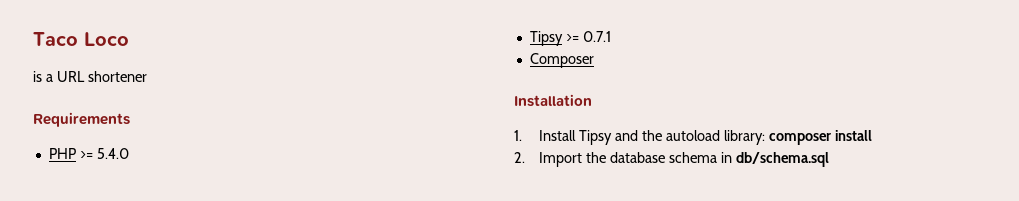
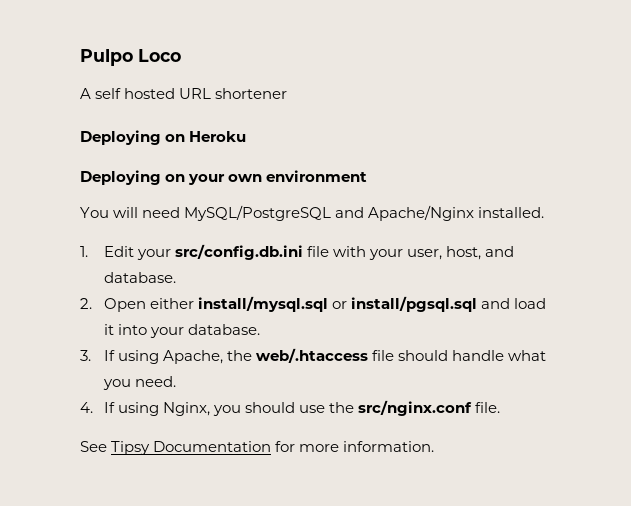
- Taco Loco
+ Pulpo Loco
- is a URL shortener
+ A self hosted URL shortener
- Requirements
- PHP >= 5.4.0
- Tipsy >= 0.7.1
- Composer
- Installation
- 1. Install Tipsy and the autoload library: composer install
- 2. Import the database schema in db/schema.sql
+ Deploying on Heroku
+ Deploying on your own environment
+ You will need MySQL/PostgreSQL and Apache/Nginx installed.
+ 1. Edit your src/config.db.ini file with your user, host, and database.
+ 2. Open either install/mysql.sql or install/pgsql.sql and load it into your database.
+ 3. If using Apache, the web/.htaccess file should handle what you need.
+ 4. If using Nginx, you should use the src/nginx.conf file.
+ See Tipsy Documentation for more information.

